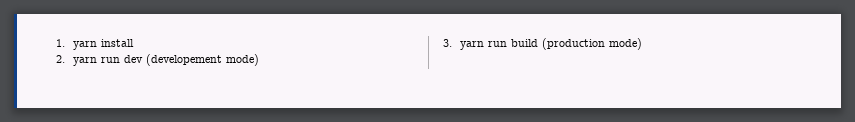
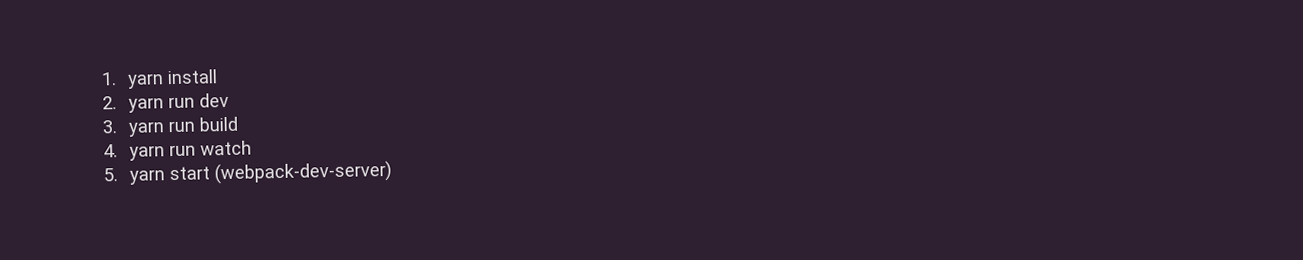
- 2. yarn run dev (developement mode)
+ 2. yarn run dev
- 3. yarn run build (production mode)
+ 3. yarn run build
+ 4. yarn run watch
+ 5. yarn start (webpack-dev-server)

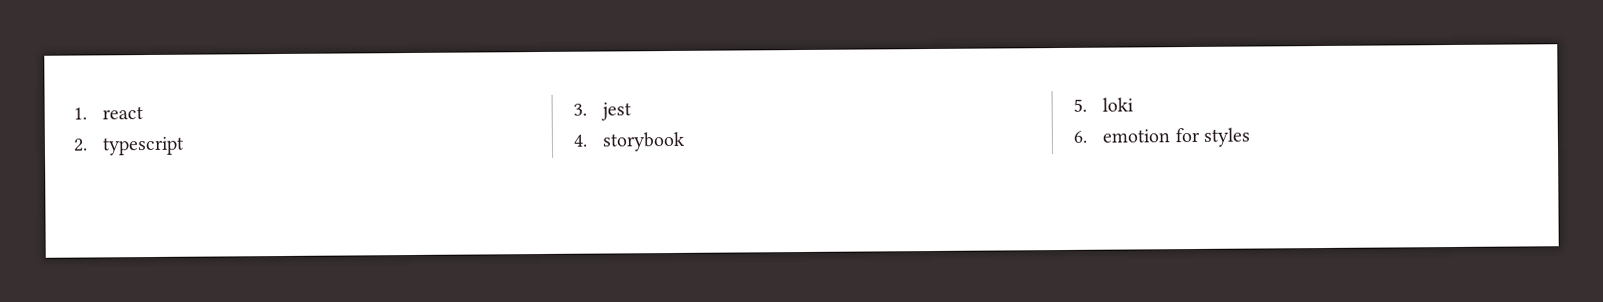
- 1. yarn install
+ 1. react
- 2. yarn run dev
- 3. yarn run build
- 4. yarn run watch
- 5. yarn start (webpack-dev-server)
+ 2. typescript
+ 3. jest
+ 4. storybook
+ 5. loki
+ 6. emotion for styles

